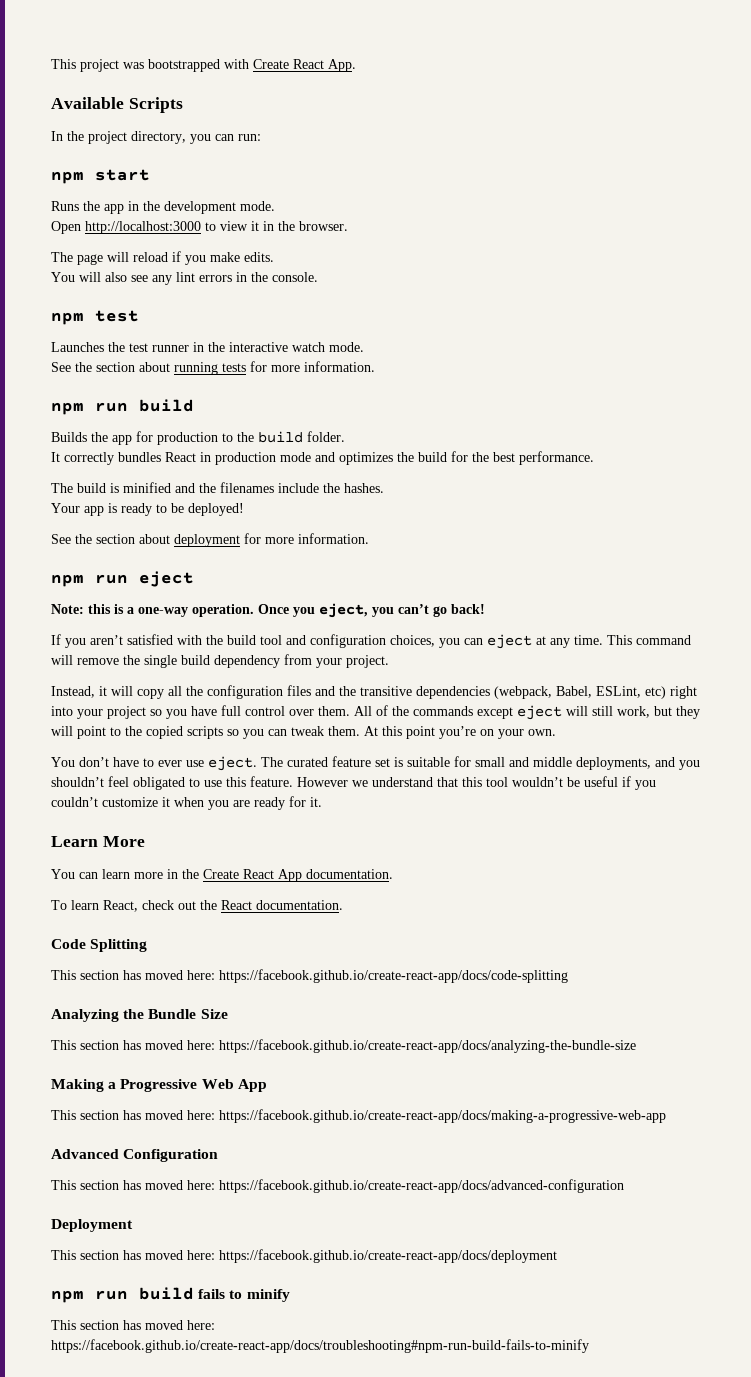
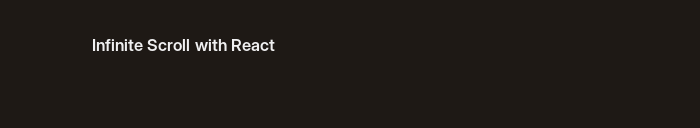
- This project was bootstrapped with Create React App.
- Available Scripts
- In the project directory, you can run:
- npm start
- Runs the app in the development mode.
- Open http://localhost:3000 to view it in the browser.
- The page will reload if you make edits.
- You will also see any lint errors in the console.
- npm test
- Launches the test runner in the interactive watch mode.
- See the section about running tests for more information.
- npm run build
- Builds the app for production to the build folder.
- It correctly bundles React in production mode and optimizes the build for the best performance.
- The build is minified and the filenames include the hashes.
- Your app is ready to be deployed!
- See the section about deployment for more information.
- npm run eject
- Note: this is a one-way operation. Once you eject, you can’t go back!
- If you aren’t satisfied with the build tool and configuration choices, you can eject at any time. This command will remove the single build dependency from your project.
- Instead, it will copy all the configuration files and the transitive dependencies (webpack, Babel, ESLint, etc) right into your project so you have full control over them. All of the commands except eject will still work, but they will point to the copied scripts so you can tweak them. At this point you’re on your own.
- You don’t have to ever use eject. The curated feature set is suitable for small and middle deployments, and you shouldn’t feel obligated to use this feature. However we understand that this tool wouldn’t be useful if you couldn’t customize it when you are ready for it.
- Learn More
- You can learn more in the Create React App documentation.
- To learn React, check out the React documentation.
- Code Splitting
- This section has moved here: https://facebook.github.io/create-react-app/docs/code-splitting
- Analyzing the Bundle Size
- This section has moved here: https://facebook.github.io/create-react-app/docs/analyzing-the-bundle-size
- Making a Progressive Web App
- This section has moved here: https://facebook.github.io/create-react-app/docs/making-a-progressive-web-app
- Advanced Configuration
- This section has moved here: https://facebook.github.io/create-react-app/docs/advanced-configuration
- Deployment
- This section has moved here: https://facebook.github.io/create-react-app/docs/deployment
- npm run build fails to minify
- This section has moved here: https://facebook.github.io/create-react-app/docs/troubleshooting#npm-run-build-fails-to-minify
+ Infinite Scroll with React

